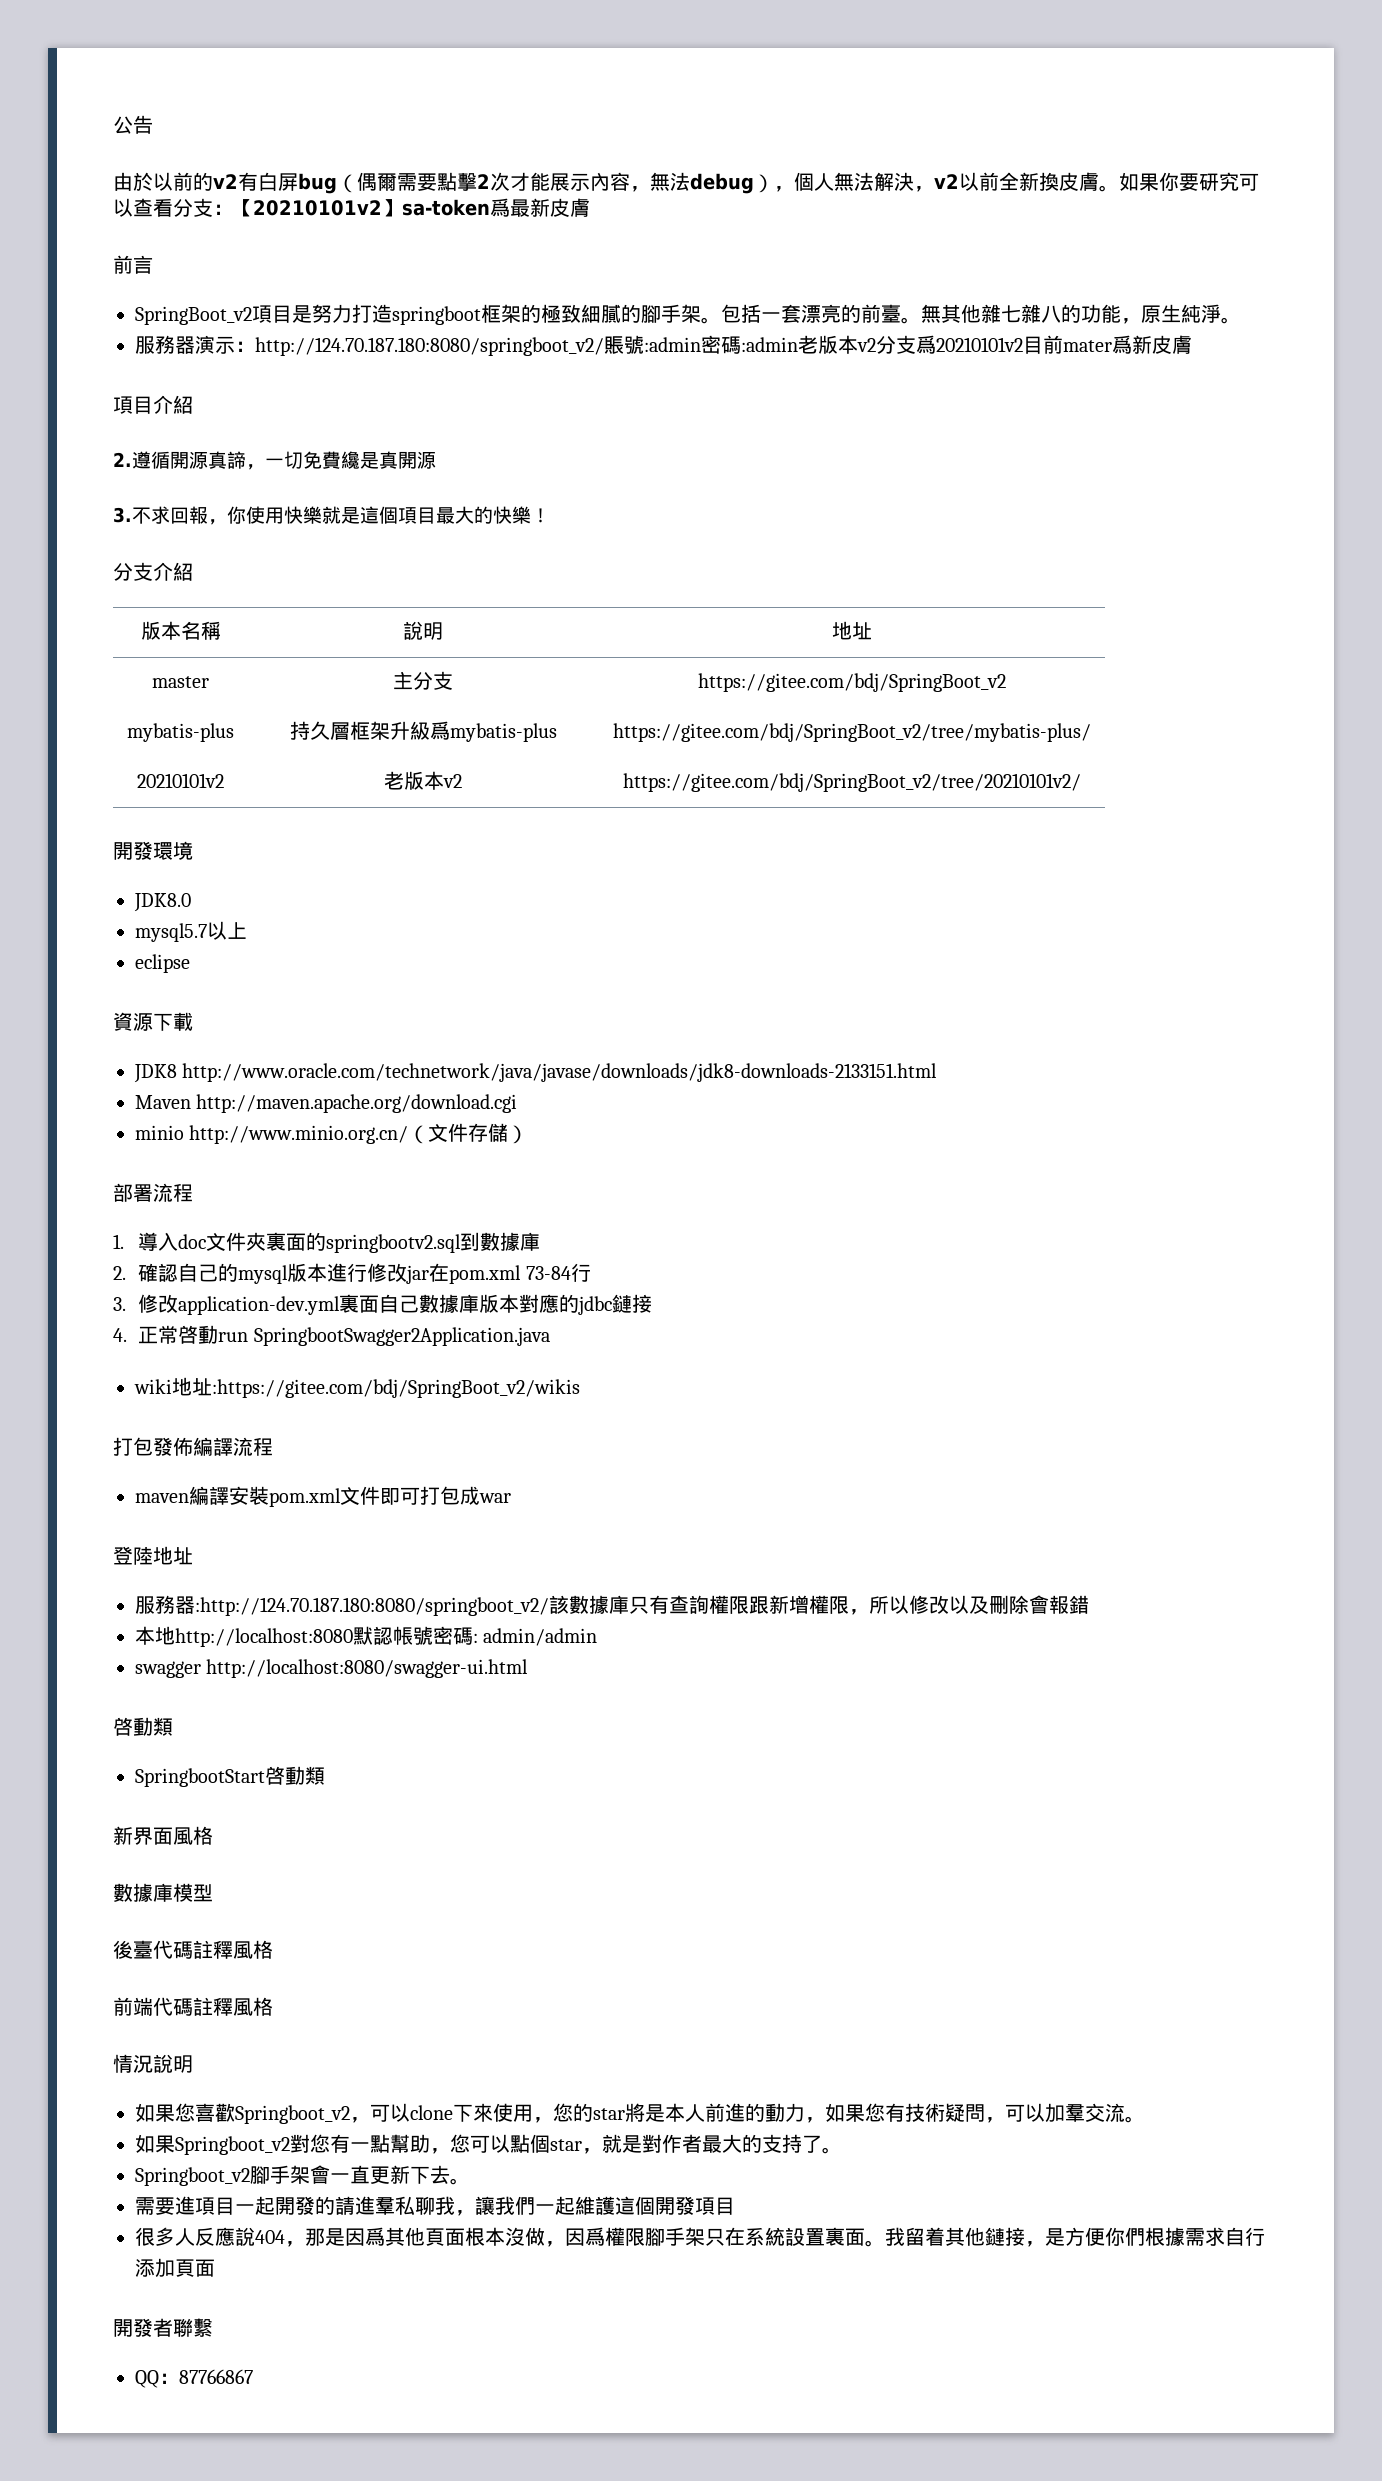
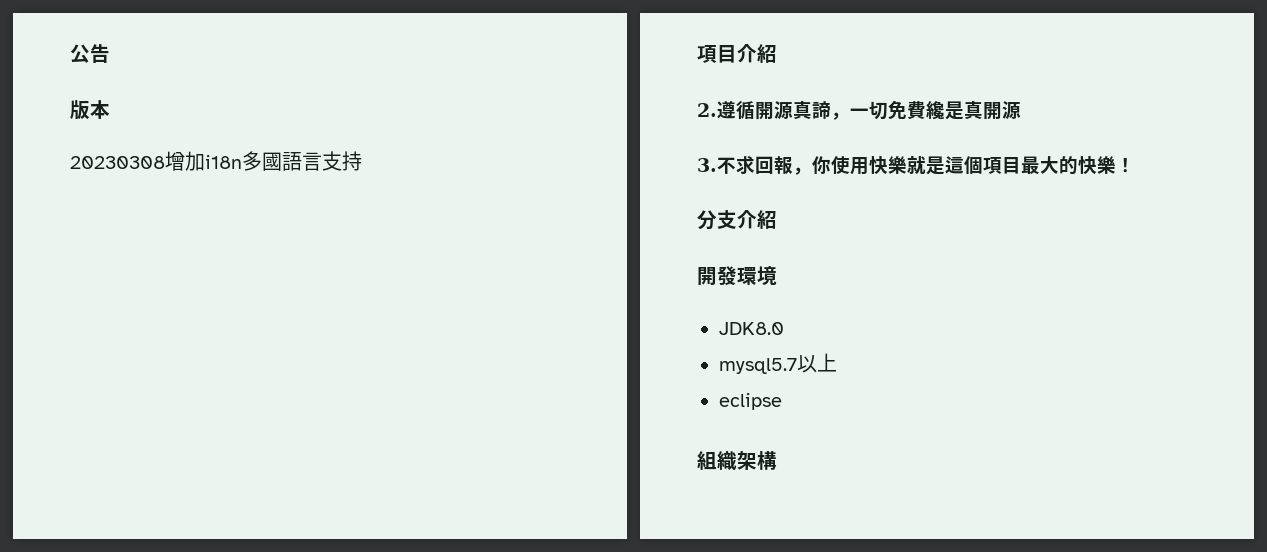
- 由於以前的v2有白屏bug（偶爾需要點擊2次才能展示內容，無法debug），個人無法解決，v2以前全新換皮膚。如果你要研究可以查看分支：【20210101v2】sa-token爲最新皮膚
- 前言
- SpringBoot_v2項目是努力打造springboot框架的極致細膩的腳手架。包括一套漂亮的前臺。無其他雜七雜八的功能，原生純淨。
- 服務器演示：http://124.70.187.180:8080/springboot_v2/賬號:admin密碼:admin老版本v2分支爲20210101v2目前mater爲新皮膚
+ 版本
+ 20230308增加i18n多國語言支持
- 版本名稱 | 說明 | 地址
- master | 主分支 | https://gitee.com/bdj/SpringBoot_v2
- mybatis-plus | 持久層框架升級爲mybatis-plus | https://gitee.com/bdj/SpringBoot_v2/tree/mybatis-plus/
- 20210101v2 | 老版本v2 | https://gitee.com/bdj/SpringBoot_v2/tree/20210101v2/
- 資源下載
- JDK8 http://www.oracle.com/technetwork/java/javase/downloads/jdk8-downloads-2133151.html
- Maven http://maven.apache.org/download.cgi
- minio http://www.minio.org.cn/（文件存儲）
- 部署流程
- 1.導入doc文件夾裏面的springbootv2.sql到數據庫
- 2.確認自己的mysql版本進行修改jar在pom.xml 73-84行
- 3.修改application-dev.yml裏面自己數據庫版本對應的jdbc鏈接
- 4.正常啓動run SpringbootSwagger2Application.java
- wiki地址:https://gitee.com/bdj/SpringBoot_v2/wikis
- 打包發佈編譯流程
- maven編譯安裝pom.xml文件即可打包成war
- 登陸地址
- 服務器:http://124.70.187.180:8080/springboot_v2/該數據庫只有查詢權限跟新增權限，所以修改以及刪除會報錯
- 本地http://localhost:8080默認帳號密碼: admin/admin
- swagger http://localhost:8080/swagger-ui.html
- 啓動類
- SpringbootStart啓動類
- 新界面風格
- 數據庫模型
- 後臺代碼註釋風格
- 前端代碼註釋風格
- 情況說明
- 如果您喜歡Springboot_v2，可以clone下來使用，您的star將是本人前進的動力，如果您有技術疑問，可以加羣交流。
- 如果Springboot_v2對您有一點幫助，您可以點個star，就是對作者最大的支持了。
- Springboot_v2腳手架會一直更新下去。
- 需要進項目一起開發的請進羣私聊我，讓我們一起維護這個開發項目
- 很多人反應說404，那是因爲其他頁面根本沒做，因爲權限腳手架只在系統設置裏面。我留着其他鏈接，是方便你們根據需求自行添加頁面
- 開發者聯繫
- QQ：87766867
+ 組織架構

